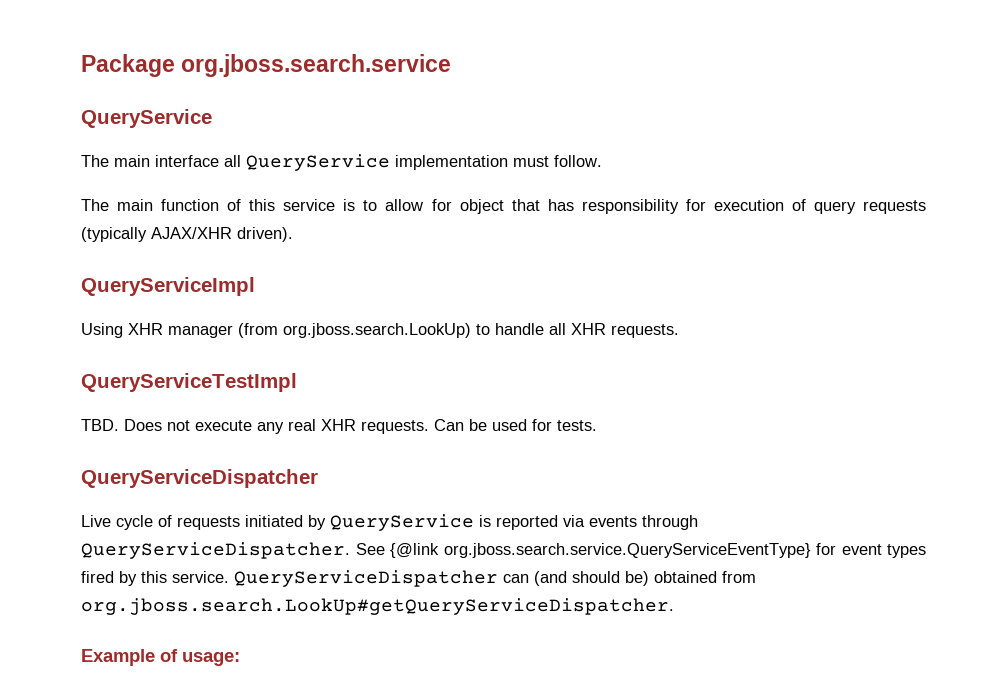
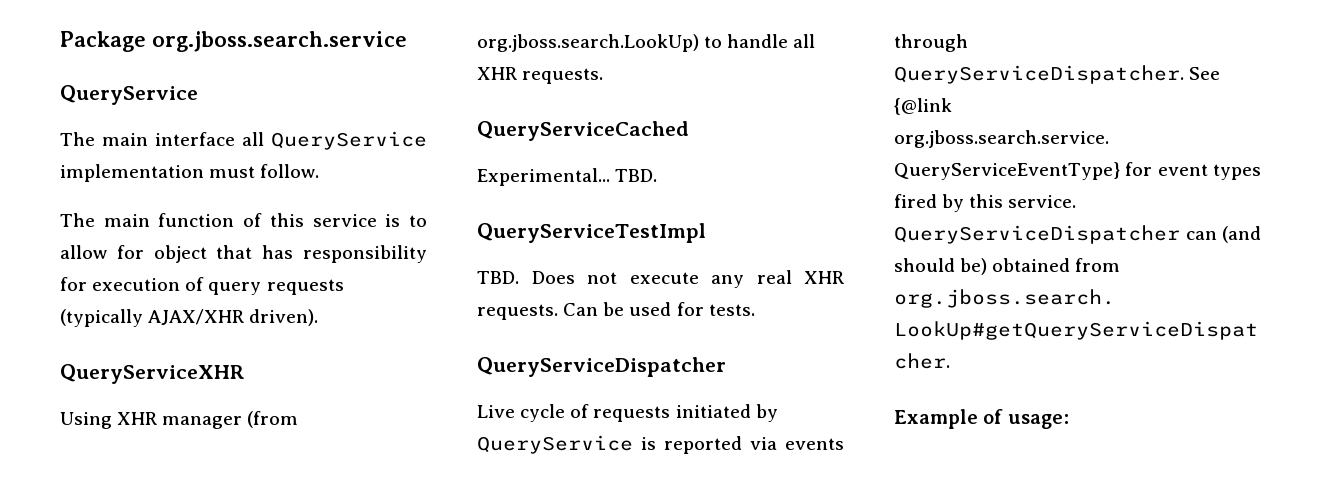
- QueryServiceImpl
+ QueryServiceXHR
+ QueryServiceCached
+ Experimental... TBD.

